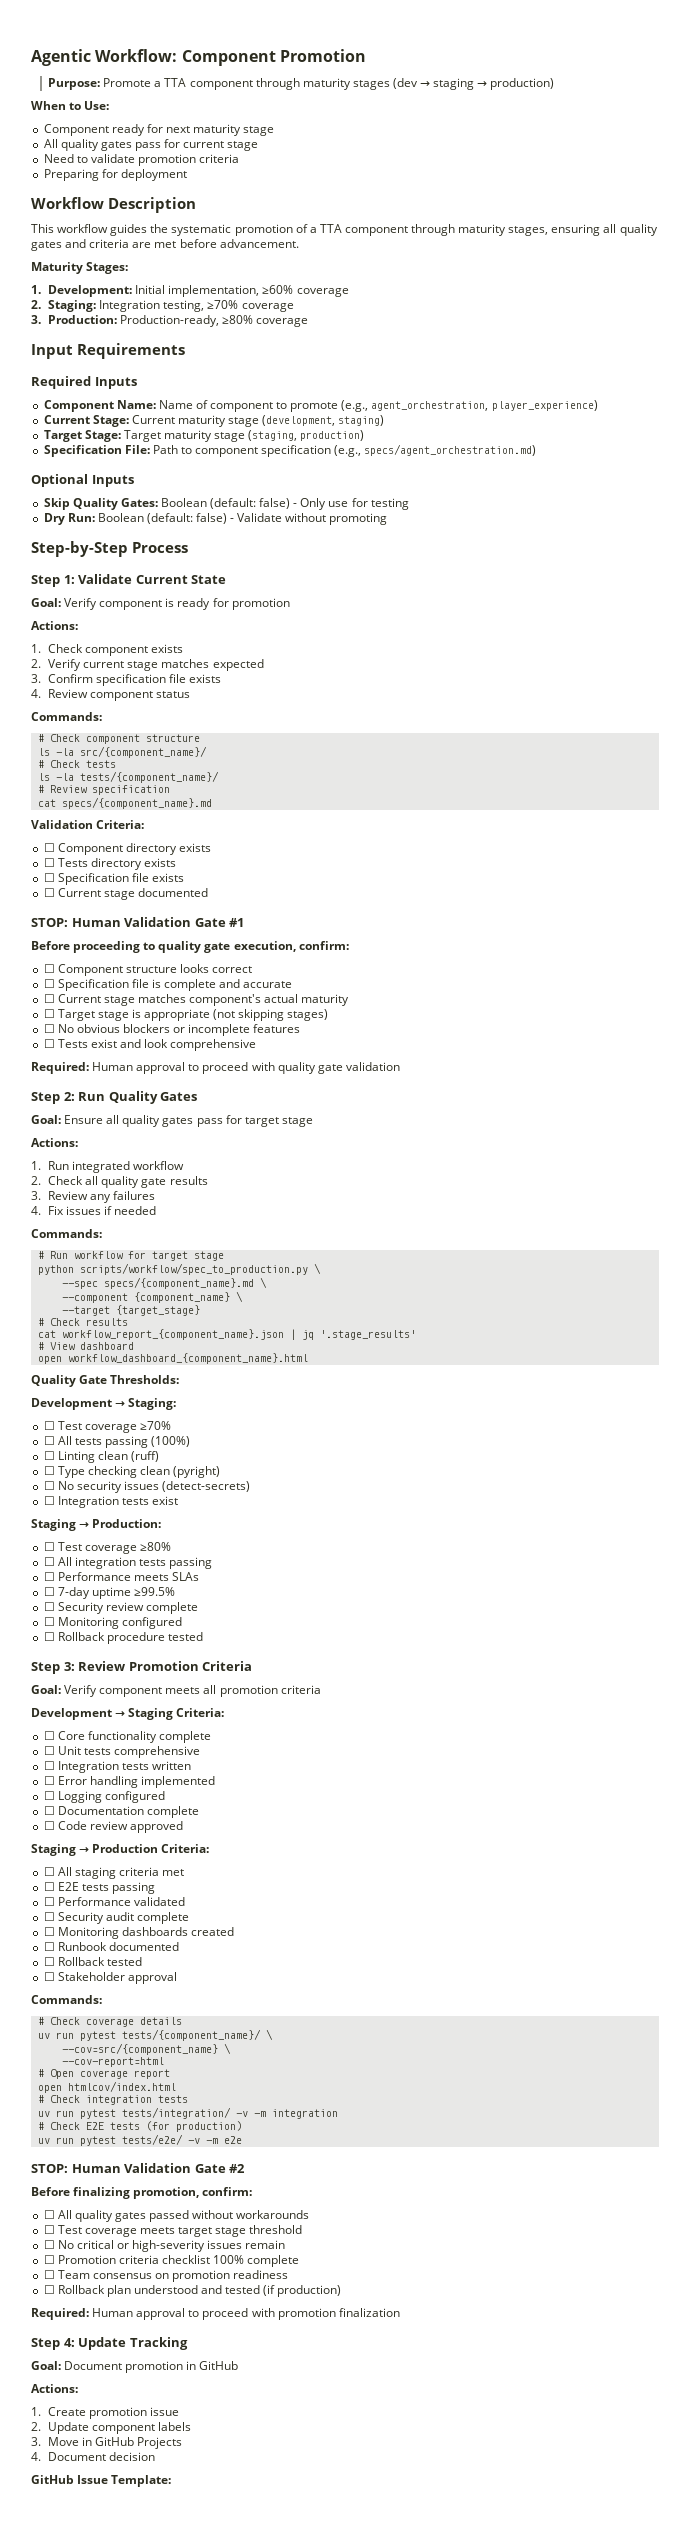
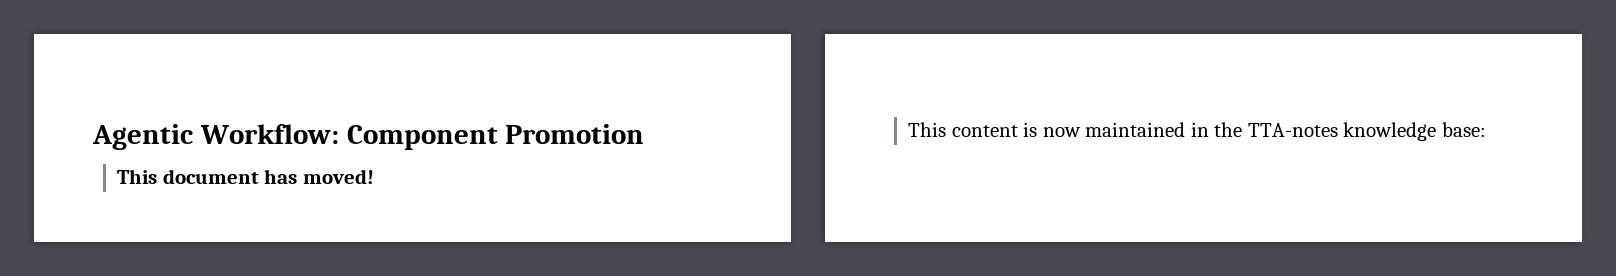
- Purpose: Promote a TTA component through maturity stages (dev → staging → production)
- When to Use:
- Component ready for next maturity stage
- All quality gates pass for current stage
- Need to validate promotion criteria
- Preparing for deployment
- Workflow Description
- This workflow guides the systematic promotion of a TTA component through maturity stages, ensuring all quality gates and criteria are met before advancement.
- Maturity Stages:
- 1. Development: Initial implementation, ≥60% coverage
- 2. Staging: Integration testing, ≥70% coverage
- 3. Production: Production-ready, ≥80% coverage
- Input Requirements
- Required Inputs
- Component Name: Name of component to promote (e.g., agent_orchestration, player_experience)
- Current Stage: Current maturity stage (development, staging)
- Target Stage: Target maturity stage (staging, production)
- Specification File: Path to component specification (e.g., specs/agent_orchestration.md)
- Optional Inputs
- Skip Quality Gates: Boolean (default: false) - Only use for testing
- Dry Run: Boolean (default: false) - Validate without promoting
- Step-by-Step Process
- Step 1: Validate Current State
- Goal: Verify component is ready for promotion
- Actions:
- 1. Check component exists
- 2. Verify current stage matches expected
- 3. Confirm specification file exists
- 4. Review component status
- Commands:
- # Check component structure
- ls -la src/{component_name}/
- # Check tests
- ls -la tests/{component_name}/
- # Review specification
- cat specs/{component_name}.md
- Validation Criteria:
- ☐ Component directory exists
- ☐ Tests directory exists
- ☐ Specification file exists
- ☐ Current stage documented
- STOP: Human Validation Gate #1
- Before proceeding to quality gate execution, confirm:
- ☐ Component structure looks correct
- ☐ Specification file is complete and accurate
- ☐ Current stage matches component's actual maturity
- ☐ Target stage is appropriate (not skipping stages)
- ☐ No obvious blockers or incomplete features
- ☐ Tests exist and look comprehensive
- Required: Human approval to proceed with quality gate validation
- Step 2: Run Quality Gates
- Goal: Ensure all quality gates pass for target stage
- Actions:
- 1. Run integrated workflow
- 2. Check all quality gate results
- 3. Review any failures
- 4. Fix issues if needed
- Commands:
- # Run workflow for target stage
- python scripts/workflow/spec_to_production.py \
- --spec specs/{component_name}.md \
- --component {component_name} \
- --target {target_stage}
- # Check results
- cat workflow_report_{component_name}.json | jq '.stage_results'
- # View dashboard
- open workflow_dashboard_{component_name}.html
- Quality Gate Thresholds:
- Development → Staging:
- ☐ Test coverage ≥70%
- ☐ All tests passing (100%)
- ☐ Linting clean (ruff)
- ☐ Type checking clean (pyright)
- ☐ No security issues (detect-secrets)
- ☐ Integration tests exist
- Staging → Production:
- ☐ Test coverage ≥80%
- ☐ All integration tests passing
- ☐ Performance meets SLAs
- ☐ 7-day uptime ≥99.5%
- ☐ Security review complete
- ☐ Monitoring configured
- ☐ Rollback procedure tested
- Step 3: Review Promotion Criteria
- Goal: Verify component meets all promotion criteria
- Development → Staging Criteria:
- ☐ Core functionality complete
- ☐ Unit tests comprehensive
- ☐ Integration tests written
- ☐ Error handling implemented
- ☐ Logging configured
- ☐ Documentation complete
- ☐ Code review approved
- Staging → Production Criteria:
- ☐ All staging criteria met
- ☐ E2E tests passing
- ☐ Performance validated
- ☐ Security audit complete
- ☐ Monitoring dashboards created
- ☐ Runbook documented
- ☐ Rollback tested
- ☐ Stakeholder approval
- Commands:
- # Check coverage details
- uv run pytest tests/{component_name}/ \
- --cov=src/{component_name} \
- --cov-report=html
- # Open coverage report
- open htmlcov/index.html
- # Check integration tests
- uv run pytest tests/integration/ -v -m integration
- # Check E2E tests (for production)
- uv run pytest tests/e2e/ -v -m e2e
- STOP: Human Validation Gate #2
- Before finalizing promotion, confirm:
- ☐ All quality gates passed without workarounds
- ☐ Test coverage meets target stage threshold
- ☐ No critical or high-severity issues remain
- ☐ Promotion criteria checklist 100% complete
- ☐ Team consensus on promotion readiness
- ☐ Rollback plan understood and tested (if production)
- Required: Human approval to proceed with promotion finalization
- Step 4: Update Tracking
- Goal: Document promotion in GitHub
- Actions:
- 1. Create promotion issue
- 2. Update component labels
- 3. Move in GitHub Projects
- 4. Document decision
- GitHub Issue Template:
+ This document has moved!
+ This content is now maintained in the TTA-notes knowledge base:

